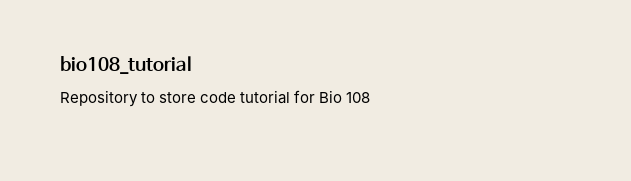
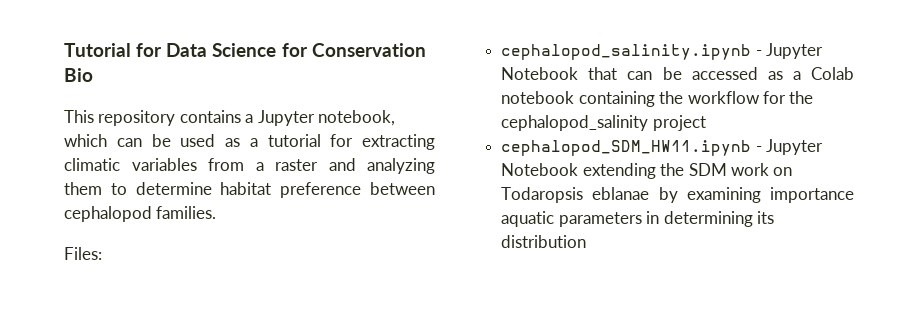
- bio108_tutorial
- Repository to store code tutorial for Bio 108
+ Tutorial for Data Science for Conservation Bio
+ This repository contains a Jupyter notebook, which can be used as a tutorial for extracting climatic variables from a raster and analyzing them to determine habitat preference between cephalopod families.
+ Files:
+ cephalopod_salinity.ipynb - Jupyter Notebook that can be accessed as a Colab notebook containing the workflow for the cephalopod_salinity project
+ cephalopod_SDM_HW11.ipynb - Jupyter Notebook extending the SDM work on Todaropsis eblanae by examining importance aquatic parameters in determining its distribution

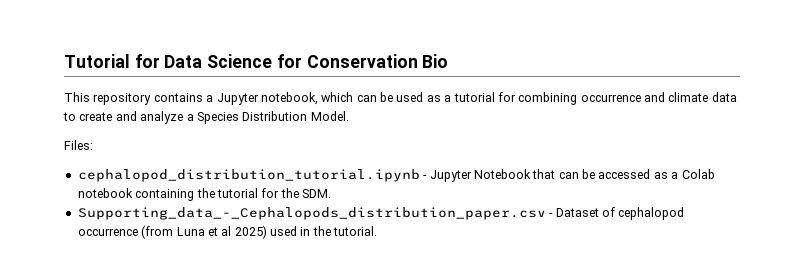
- This repository contains a Jupyter notebook, which can be used as a tutorial for extracting climatic variables from a raster and analyzing them to determine habitat preference between cephalopod families.
+ This repository contains a Jupyter notebook, which can be used as a tutorial for combining occurrence and climate data to create and analyze a Species Distribution Model.
- cephalopod_salinity.ipynb - Jupyter Notebook that can be accessed as a Colab notebook containing the workflow for the cephalopod_salinity project
- cephalopod_SDM_HW11.ipynb - Jupyter Notebook extending the SDM work on Todaropsis eblanae by examining importance aquatic parameters in determining its distribution
+ cephalopod_distribution_tutorial.ipynb - Jupyter Notebook that can be accessed as a Colab notebook containing the tutorial for the SDM.
+ Supporting_data_-_Cephalopods_distribution_paper.csv - Dataset of cephalopod occurrence (from Luna et al 2025) used in the tutorial.

